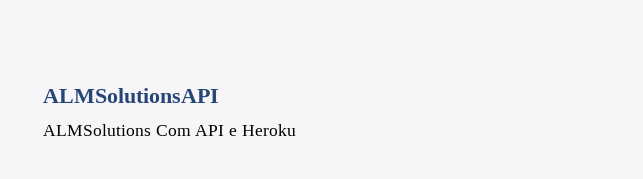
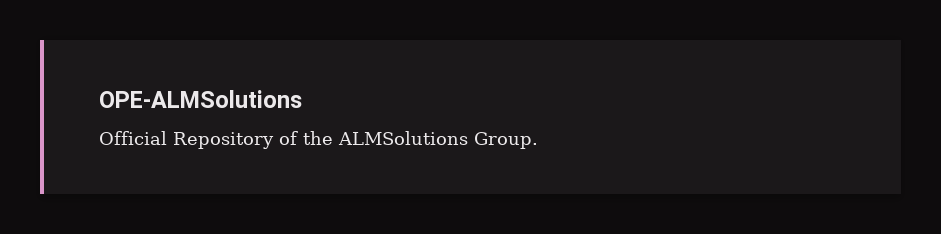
- ALMSolutionsAPI
- ALMSolutions Com API e Heroku
+ OPE-ALMSolutions
+ Official Repository of the ALMSolutions Group.

